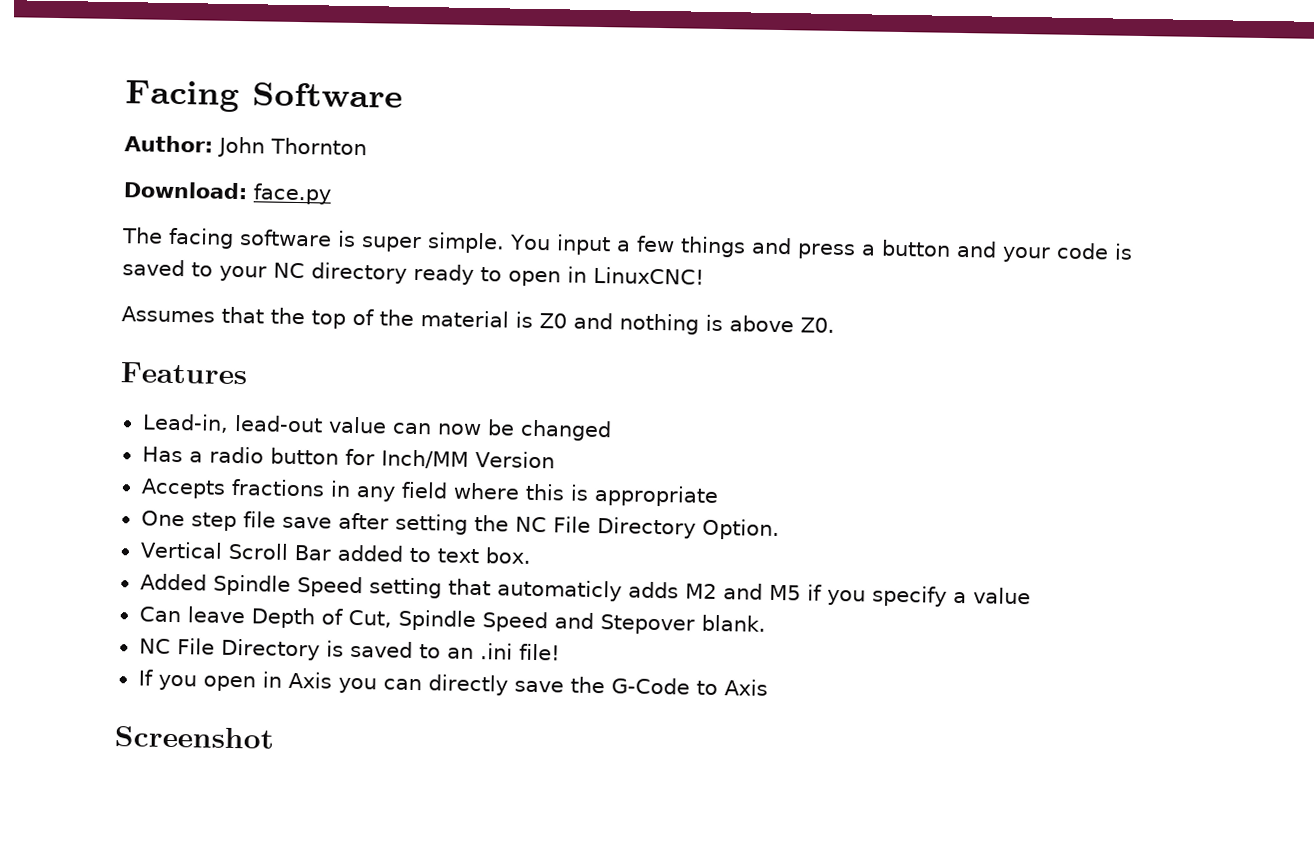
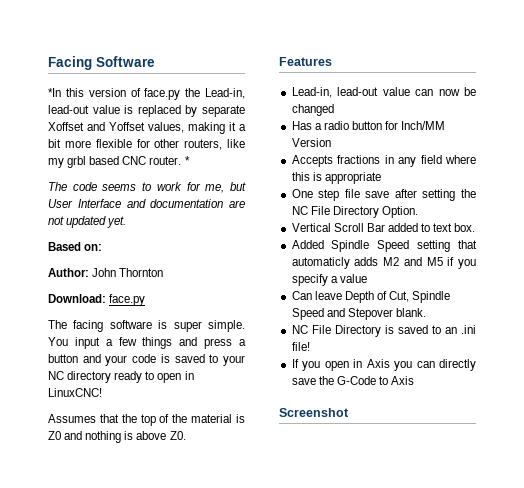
+ *In this version of face.py the Lead-in, lead-out value is replaced by separate Xoffset and Yoffset values, making it a bit more flexible for other routers, like my grbl based CNC router. *
+ The code seems to work for me, but User Interface and documentation are not updated yet.
+ Based on:

